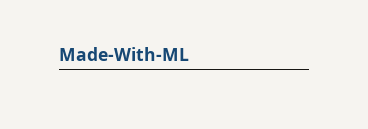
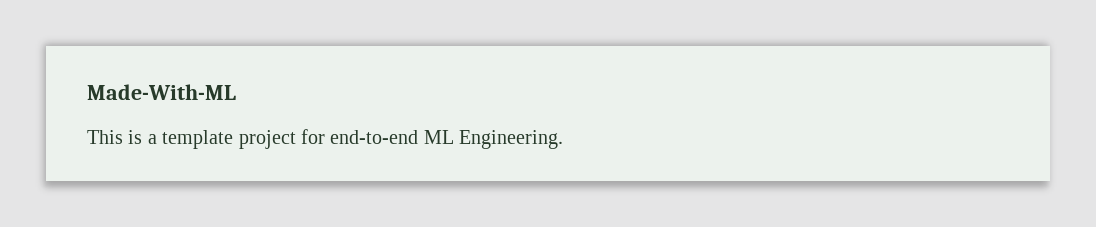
+ This is a template project for end-to-end ML Engineering.

